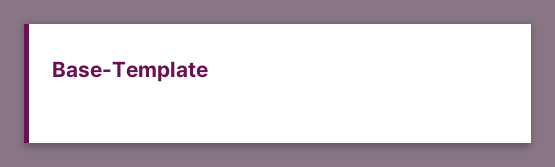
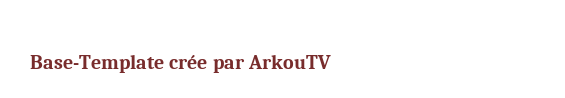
- Base-Template
+ Base-Template crée par ArkouTV

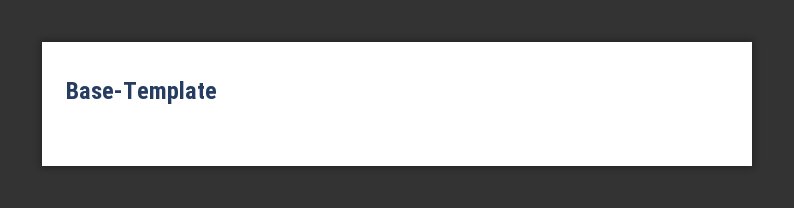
- Base-Template crée par ArkouTV
+ Base-Template

